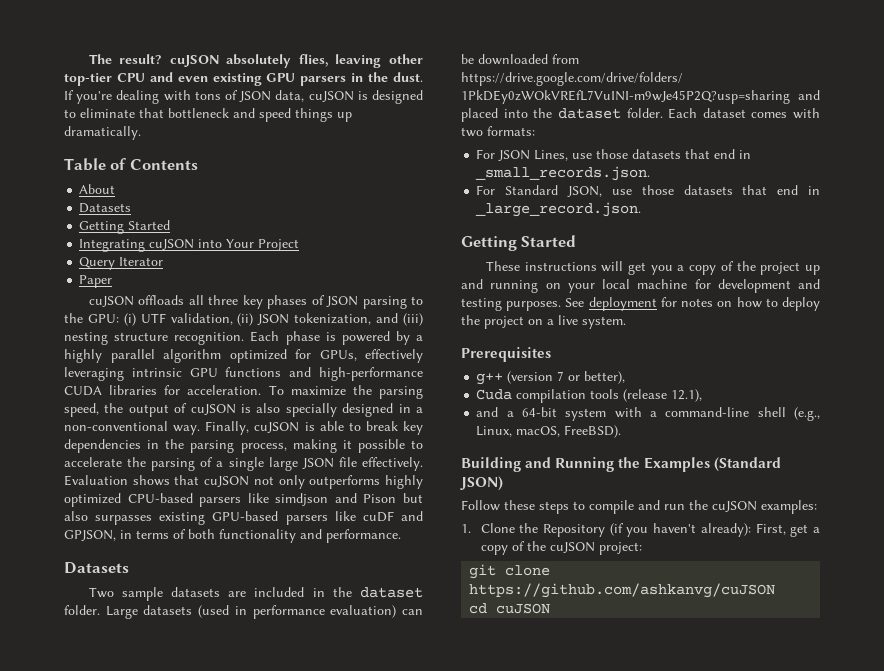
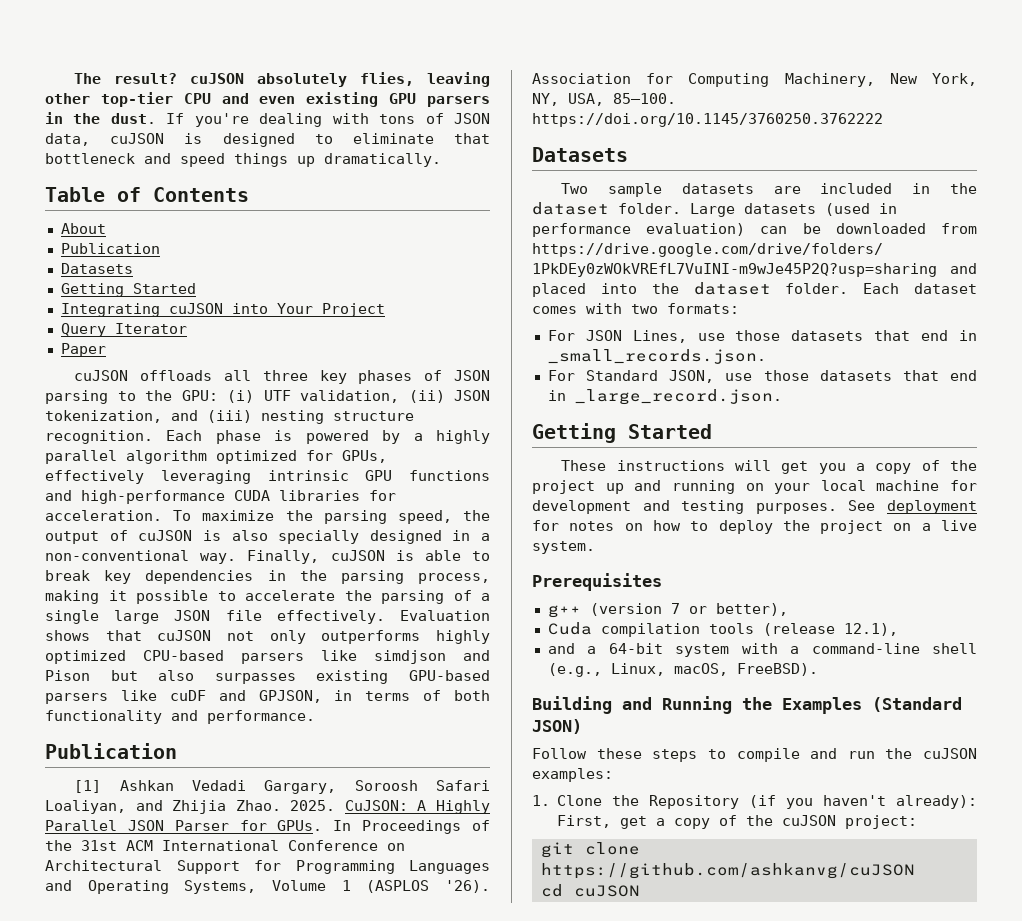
  About
+ Publication
  Evaluation shows that cuJSON not only outperforms highly optimized CPU-based parsers like simdjson and Pison but also surpasses existing GPU-based parsers like cuDF and GPJSON, in terms of both functionality and performance.
+ Publication
+ [1] Ashkan Vedadi Gargary, Soroosh Safari Loaliyan, and Zhijia Zhao. 2025. CuJSON: A Highly Parallel JSON Parser for GPUs. In Proceedings of the 31st ACM International Conference on Architectural Support for Programming Languages and Operating Systems, Volume 1 (ASPLOS '26). Association for Computing Machinery, New York, NY, USA, 85–100. https://doi.org/10.1145/3760250.3762222

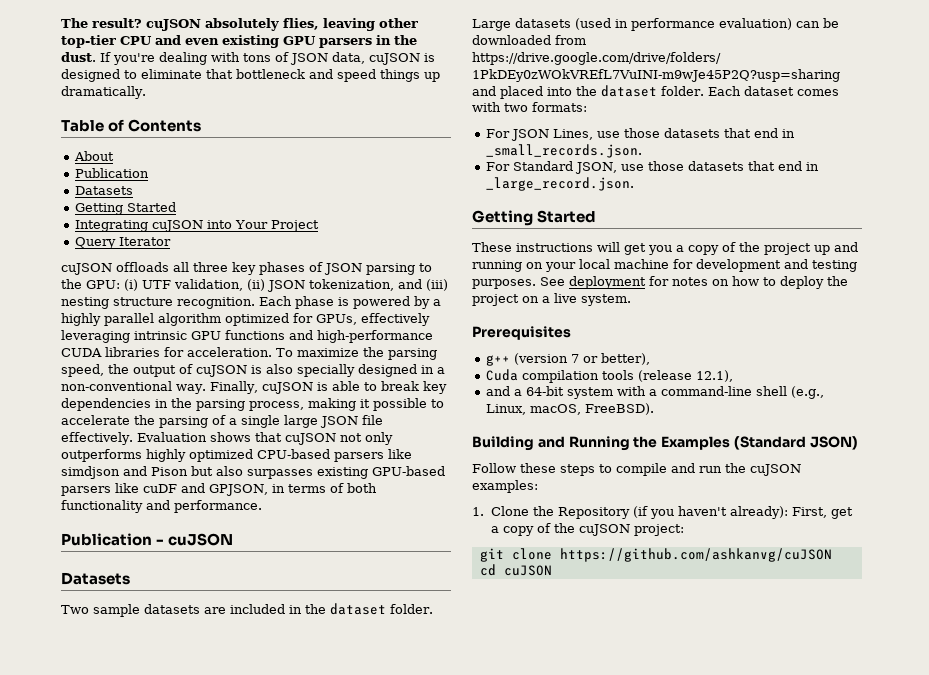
- Paper
  Evaluation shows that cuJSON not only outperforms highly optimized CPU-based parsers like simdjson and Pison but also surpasses existing GPU-based parsers like cuDF and GPJSON, in terms of both functionality and performance.
- Publication
- [1] Ashkan Vedadi Gargary, Soroosh Safari Loaliyan, and Zhijia Zhao. 2025. CuJSON: A Highly Parallel JSON Parser for GPUs. In Proceedings of the 31st ACM International Conference on Architectural Support for Programming Languages and Operating Systems, Volume 1 (ASPLOS '26). Association for Computing Machinery, New York, NY, USA, 85–100. https://doi.org/10.1145/3760250.3762222
+ Publication - cuJSON

